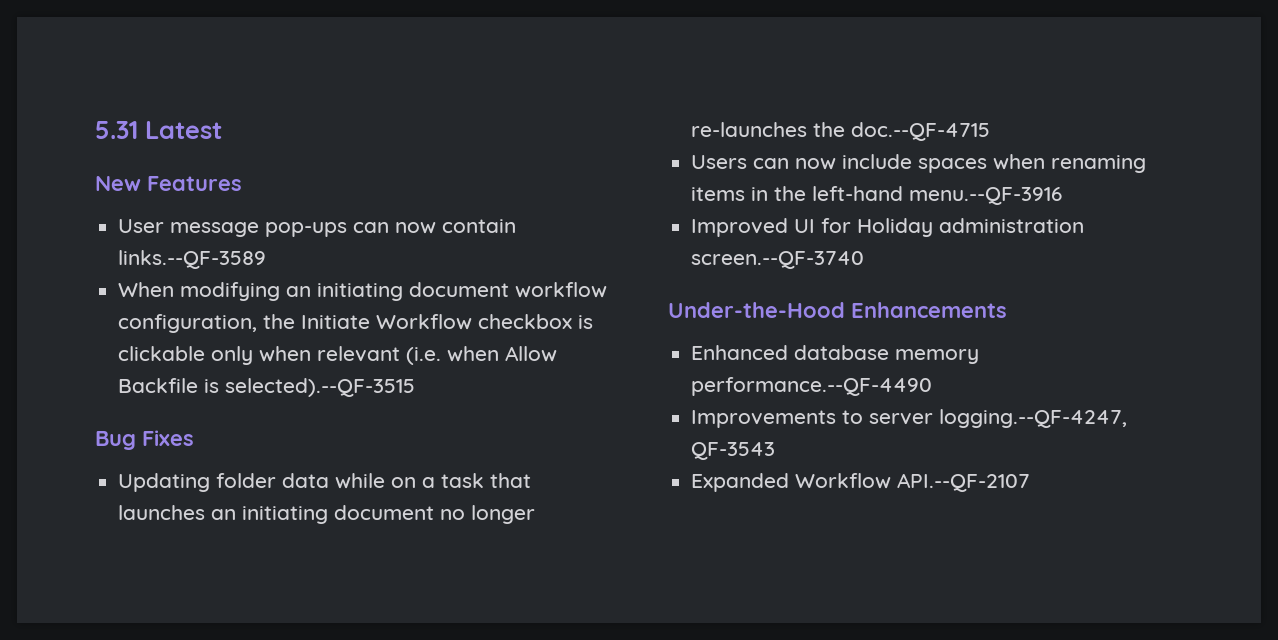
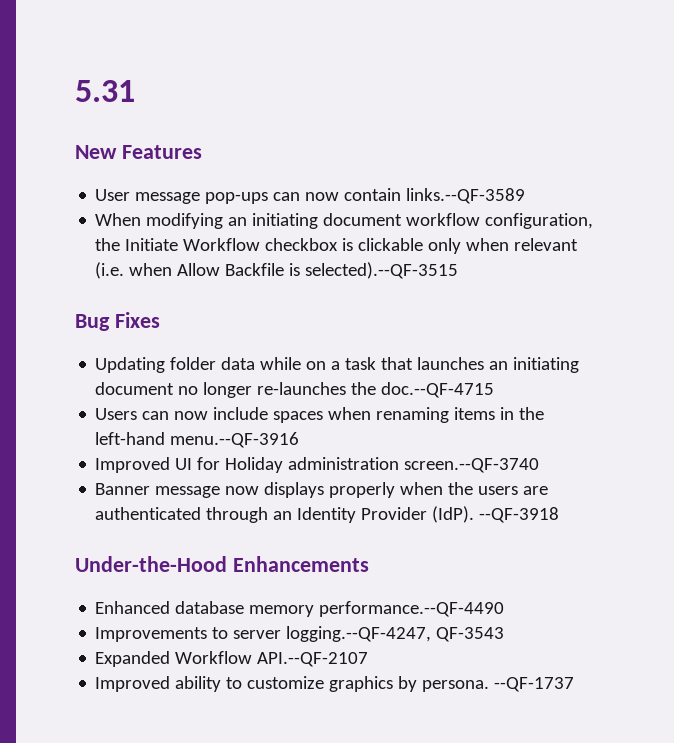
- 5.31 Latest
+ 5.31
+ Banner message now displays properly when the users are authenticated through an Identity Provider (IdP). --QF-3918
+ Improved ability to customize graphics by persona. --QF-1737

